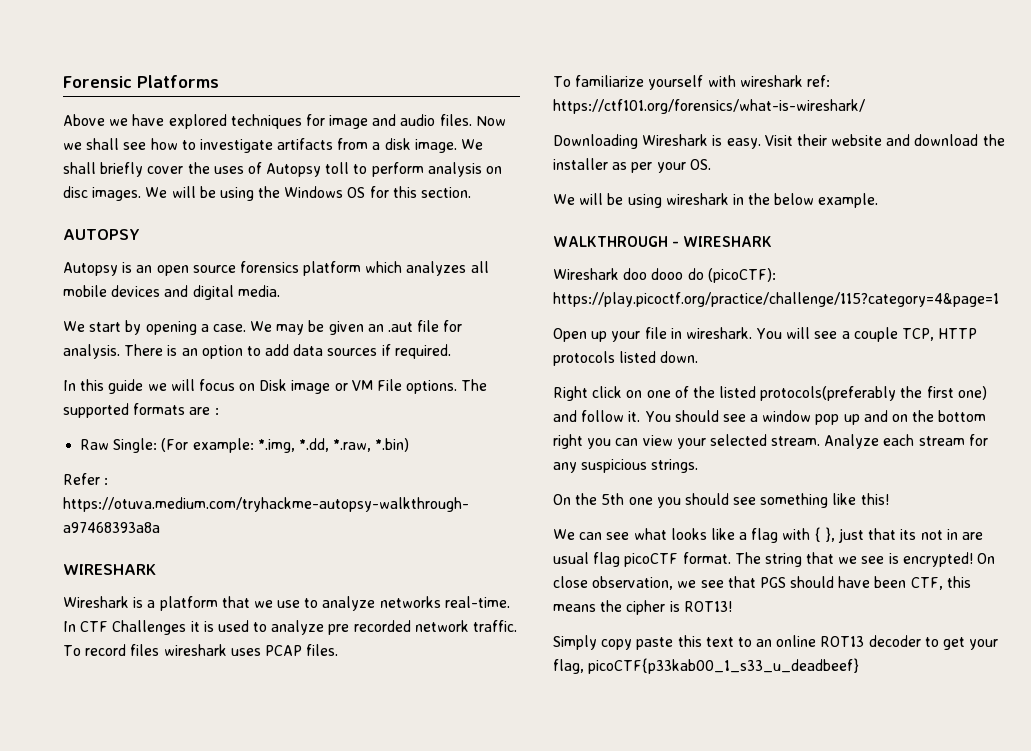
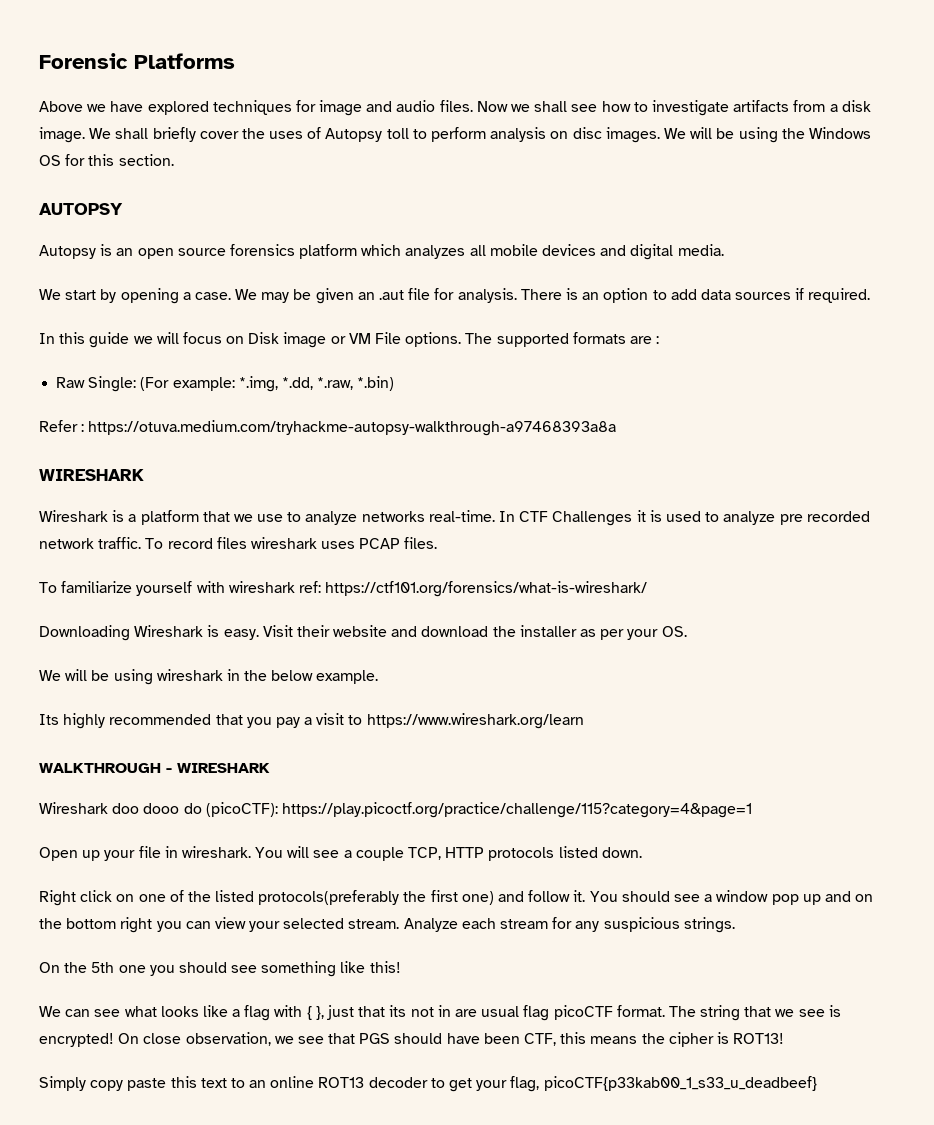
+ Its highly recommended that you pay a visit to https://www.wireshark.org/learn

